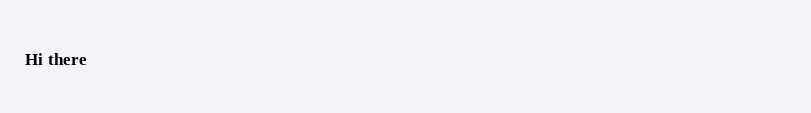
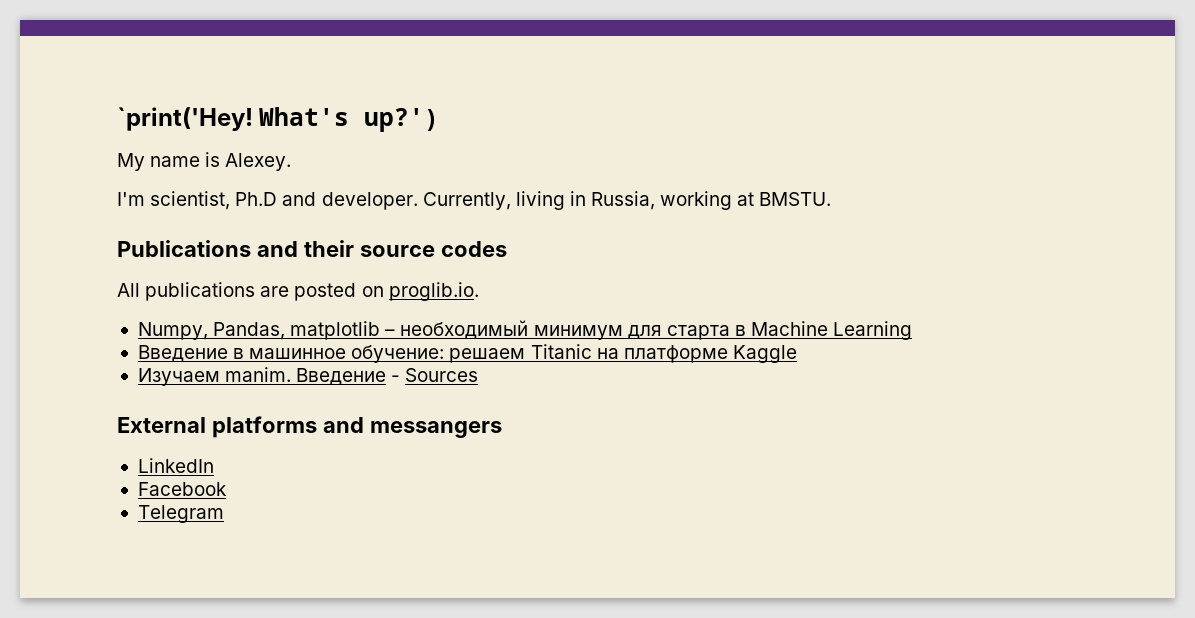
- Hi there
+ `print('Hey! What's up?')
+ My name is Alexey.
+ I'm scientist, Ph.D and developer. Currently, living in Russia, working at BMSTU.
+ Publications and their source codes
+ All publications are posted on proglib.io.
+ Numpy, Pandas, matplotlib – необходимый минимум для старта в Machine Learning
+ Введение в машинное обучение: решаем Titanic на платформе Kaggle
+ Изучаем manim. Введение - Sources
+ External platforms and messangers
+ LinkedIn
+ Facebook
+ Telegram

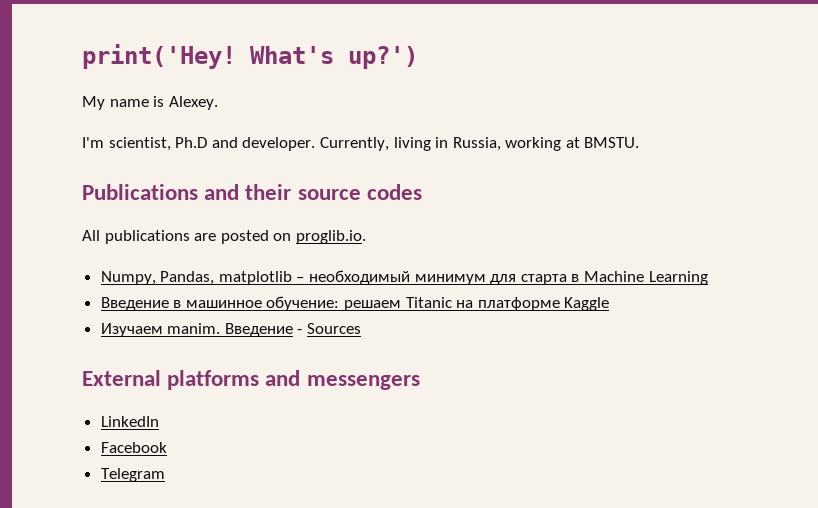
- `print('Hey!
+ print('Hey!
- External platforms and messangers
+ External platforms and messengers

